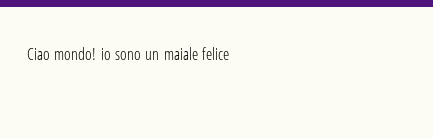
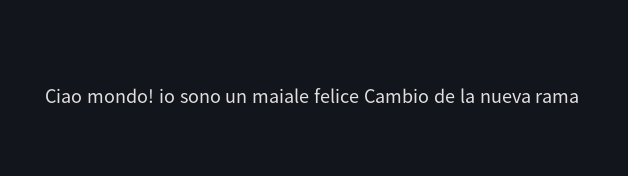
- Ciao mondo! io sono un maiale felice
+ Ciao mondo! io sono un maiale felice Cambio de la nueva rama

